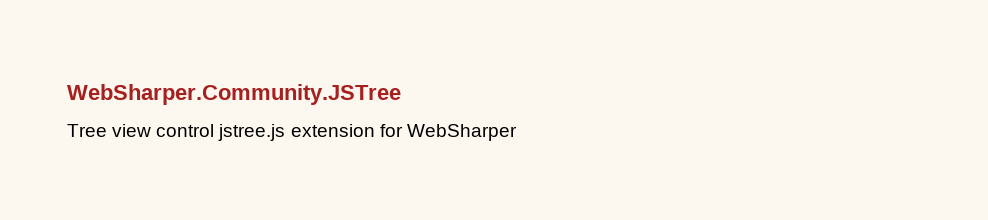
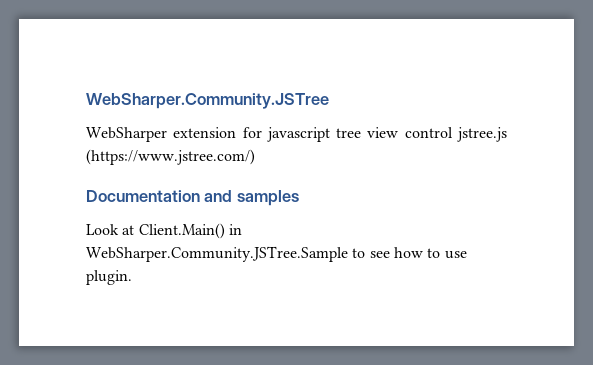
- Tree view control jstree.js extension for WebSharper
+ WebSharper extension for javascript tree view control jstree.js (https://www.jstree.com/)
+ Documentation and samples
+ Look at Client.Main() in WebSharper.Community.JSTree.Sample to see how to use plugin.

